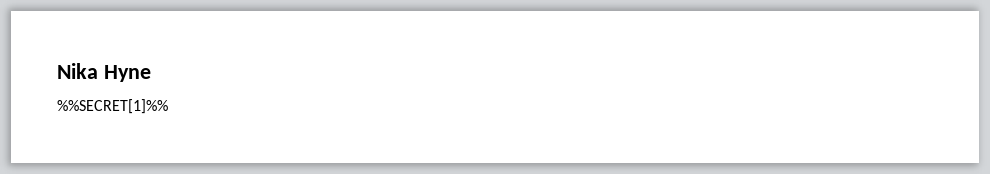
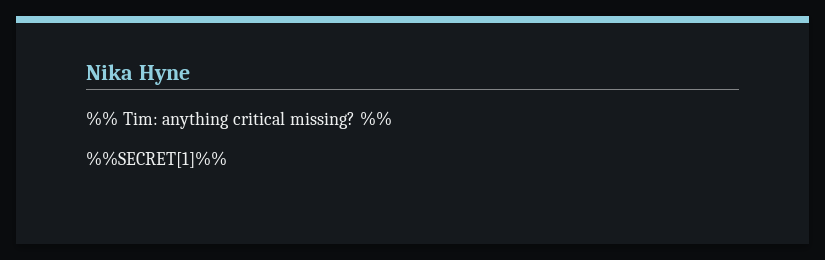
+ %% Tim: anything critical missing? %%

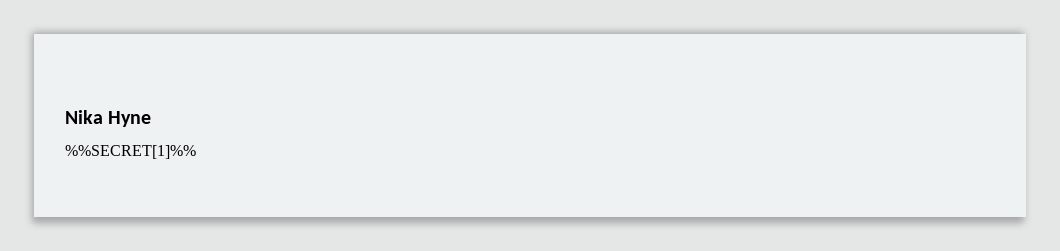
- %% Tim: anything critical missing? %%

